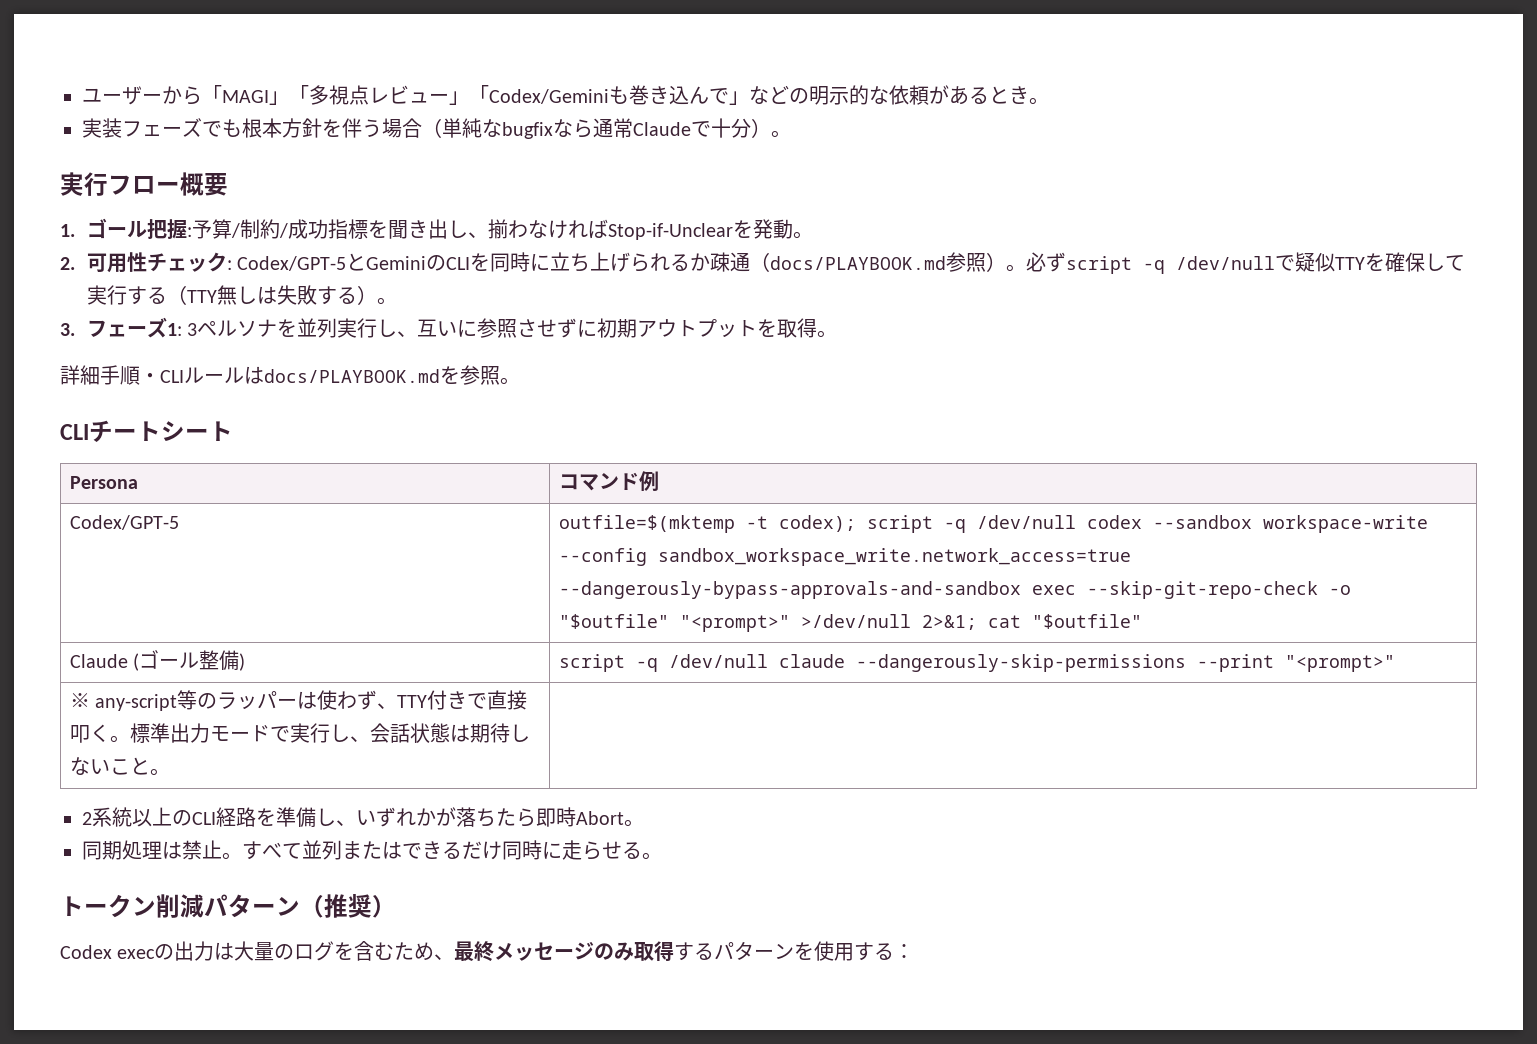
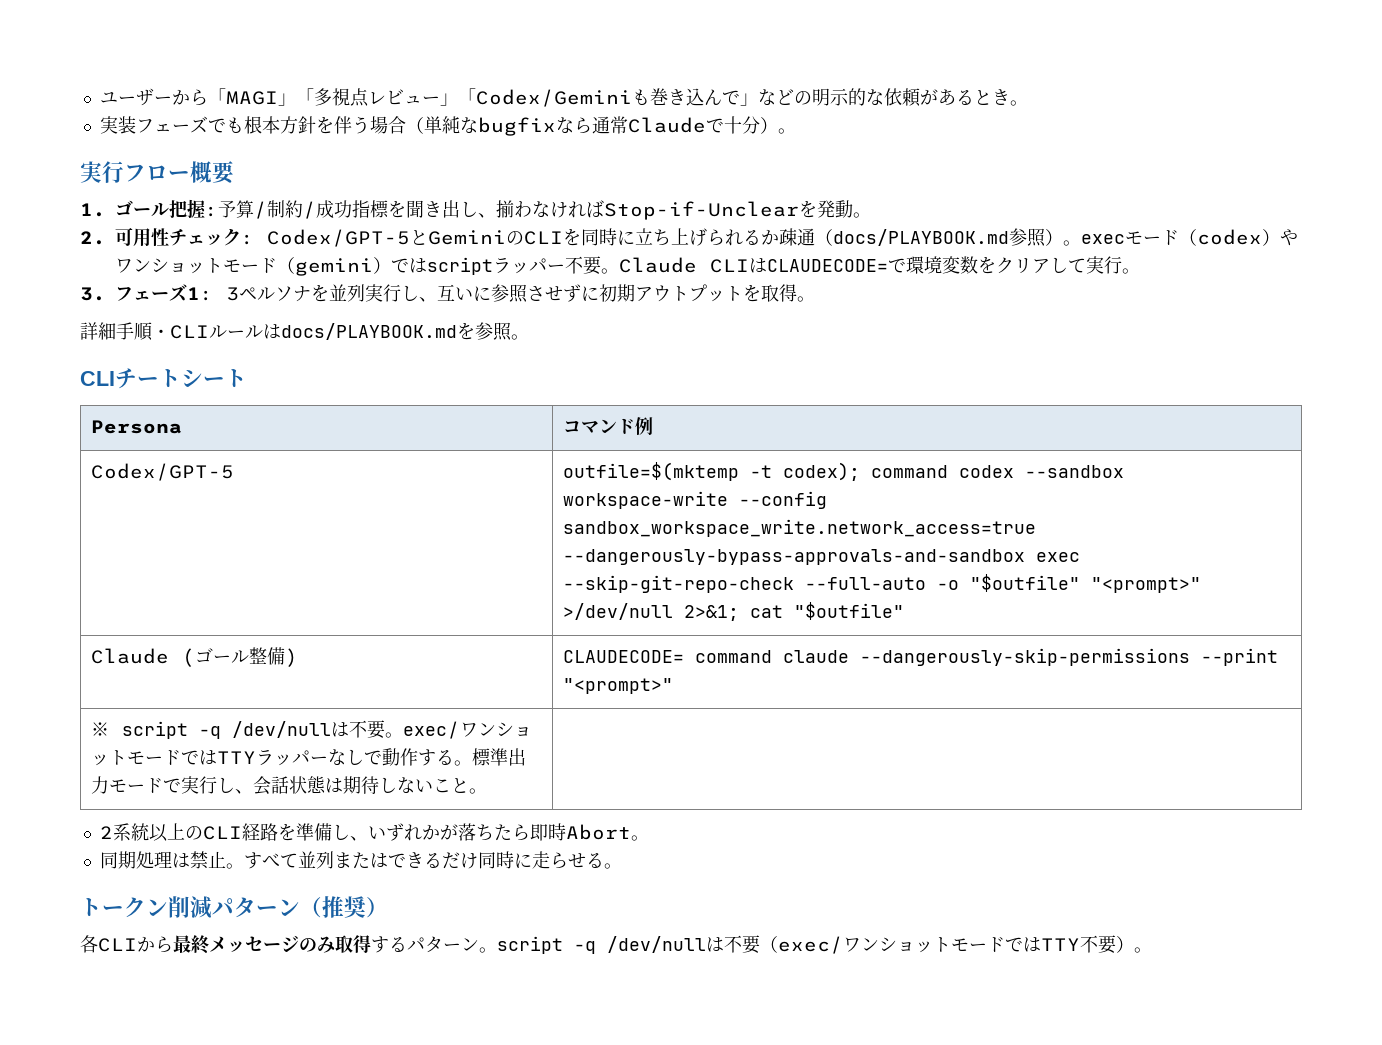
- 2.可用性チェック: Codex/GPT-5とGeminiのCLIを同時に立ち上げられるか疎通（docs/PLAYBOOK.md参照）。必ずscript -q /dev/nullで疑似TTYを確保して実行する（TTY無しは失敗する）。
+ 2.可用性チェック: Codex/GPT-5とGeminiのCLIを同時に立ち上げられるか疎通（docs/PLAYBOOK.md参照）。execモード（codex）やワンショットモード（gemini）ではscriptラッパー不要。Claude CLIはCLAUDECODE=で環境変数をクリアして実行。
- Codex/GPT-5 | outfile=$(mktemp -t codex); script -q /dev/null codex --sandbox workspace-write --config sandbox_workspace_write.network_access=true --dangerously-bypass-approvals-and-sandbox exec --skip-git-repo-check -o "$outfile" "<prompt>" >/dev/null 2>&1; cat "$outfile"
+ Codex/GPT-5 | outfile=$(mktemp -t codex); command codex --sandbox workspace-write --config sandbox_workspace_write.network_access=true --dangerously-bypass-approvals-and-sandbox exec --skip-git-repo-check --full-auto -o "$outfile" "<prompt>" >/dev/null 2>&1; cat "$outfile"
- Claude (ゴール整備) | script -q /dev/null claude --dangerously-skip-permissions --print "<prompt>"
+ Claude (ゴール整備) | CLAUDECODE= command claude --dangerously-skip-permissions --print "<prompt>"
- ※ any-script等のラッパーは使わず、TTY付きで直接叩く。標準出力モードで実行し、会話状態は期待しないこと。 |
+ ※ script -q /dev/nullは不要。exec/ワンショットモードではTTYラッパーなしで動作する。標準出力モードで実行し、会話状態は期待しないこと。 |
- Codex execの出力は大量のログを含むため、最終メッセージのみ取得するパターンを使用する：
+ 各CLIから最終メッセージのみ取得するパターン。script -q /dev/nullは不要（exec/ワンショットモードではTTY不要）。

